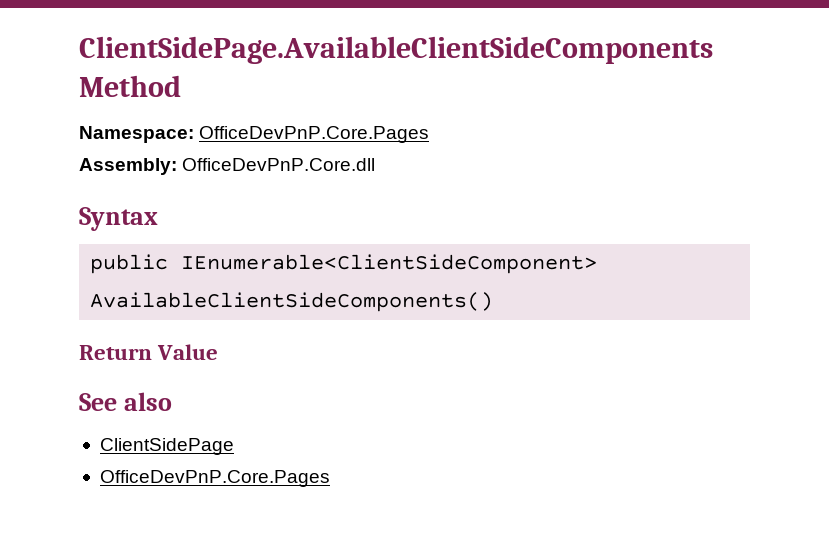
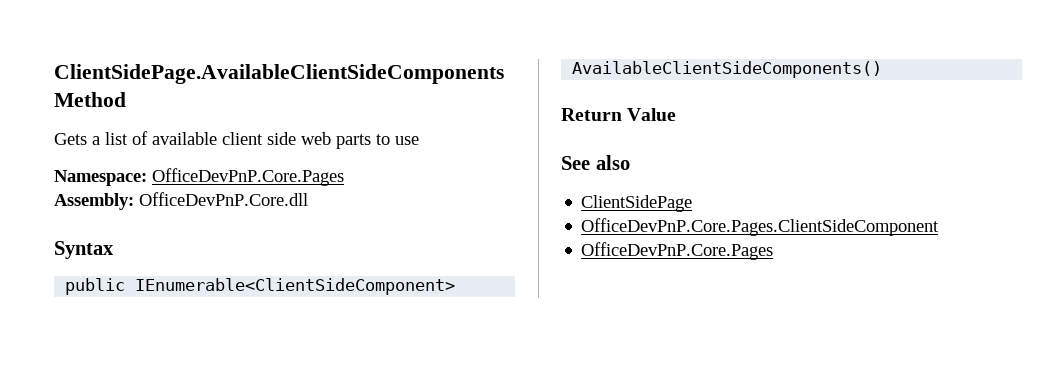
+ Gets a list of available client side web parts to use
+ OfficeDevPnP.Core.Pages.ClientSideComponent

